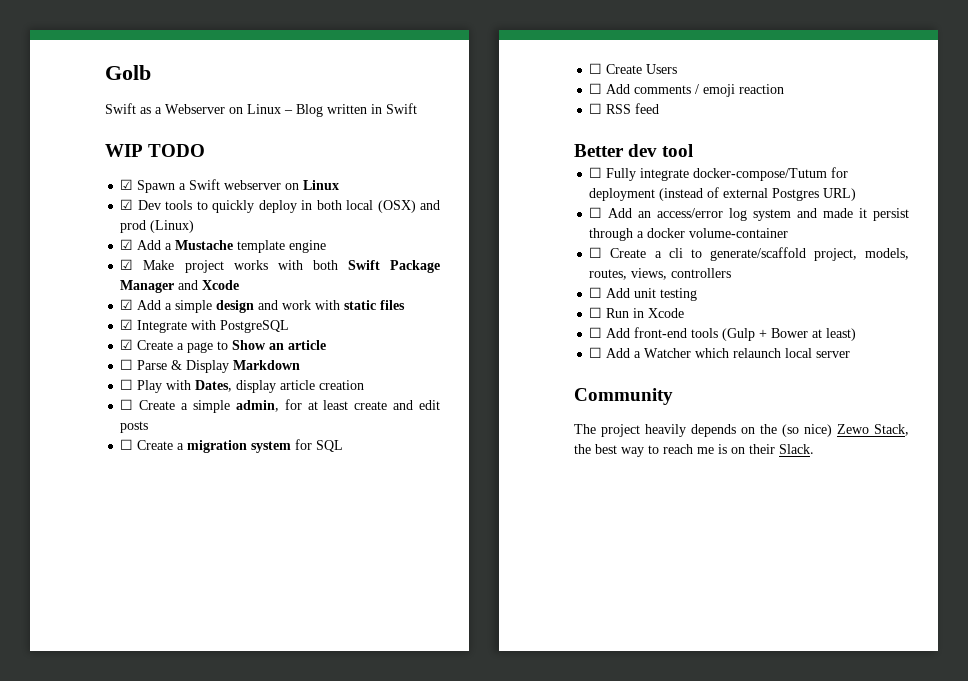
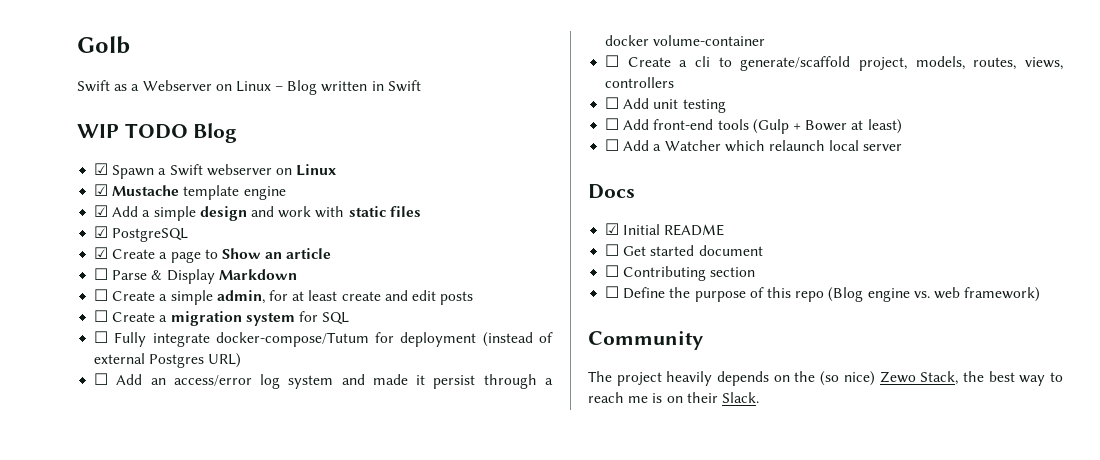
- WIP TODO
+ WIP TODO Blog
- ☑ Dev tools to quickly deploy in both local (OSX) and prod (Linux)
- ☑ Add a Mustache template engine
- ☑ Make project works with both Swift Package Manager and Xcode
+ ☑ Mustache template engine
- ☑ Integrate with PostgreSQL
+ ☑ PostgreSQL
- ☐ Play with Dates, display article creation
- ☐ Create Users
- ☐ Add comments / emoji reaction
- ☐ RSS feed
- Better dev tool
- ☐ Run in Xcode
+ Docs
+ ☑ Initial README
+ ☐ Get started document
+ ☐ Contributing section
+ ☐ Define the purpose of this repo (Blog engine vs. web framework)

